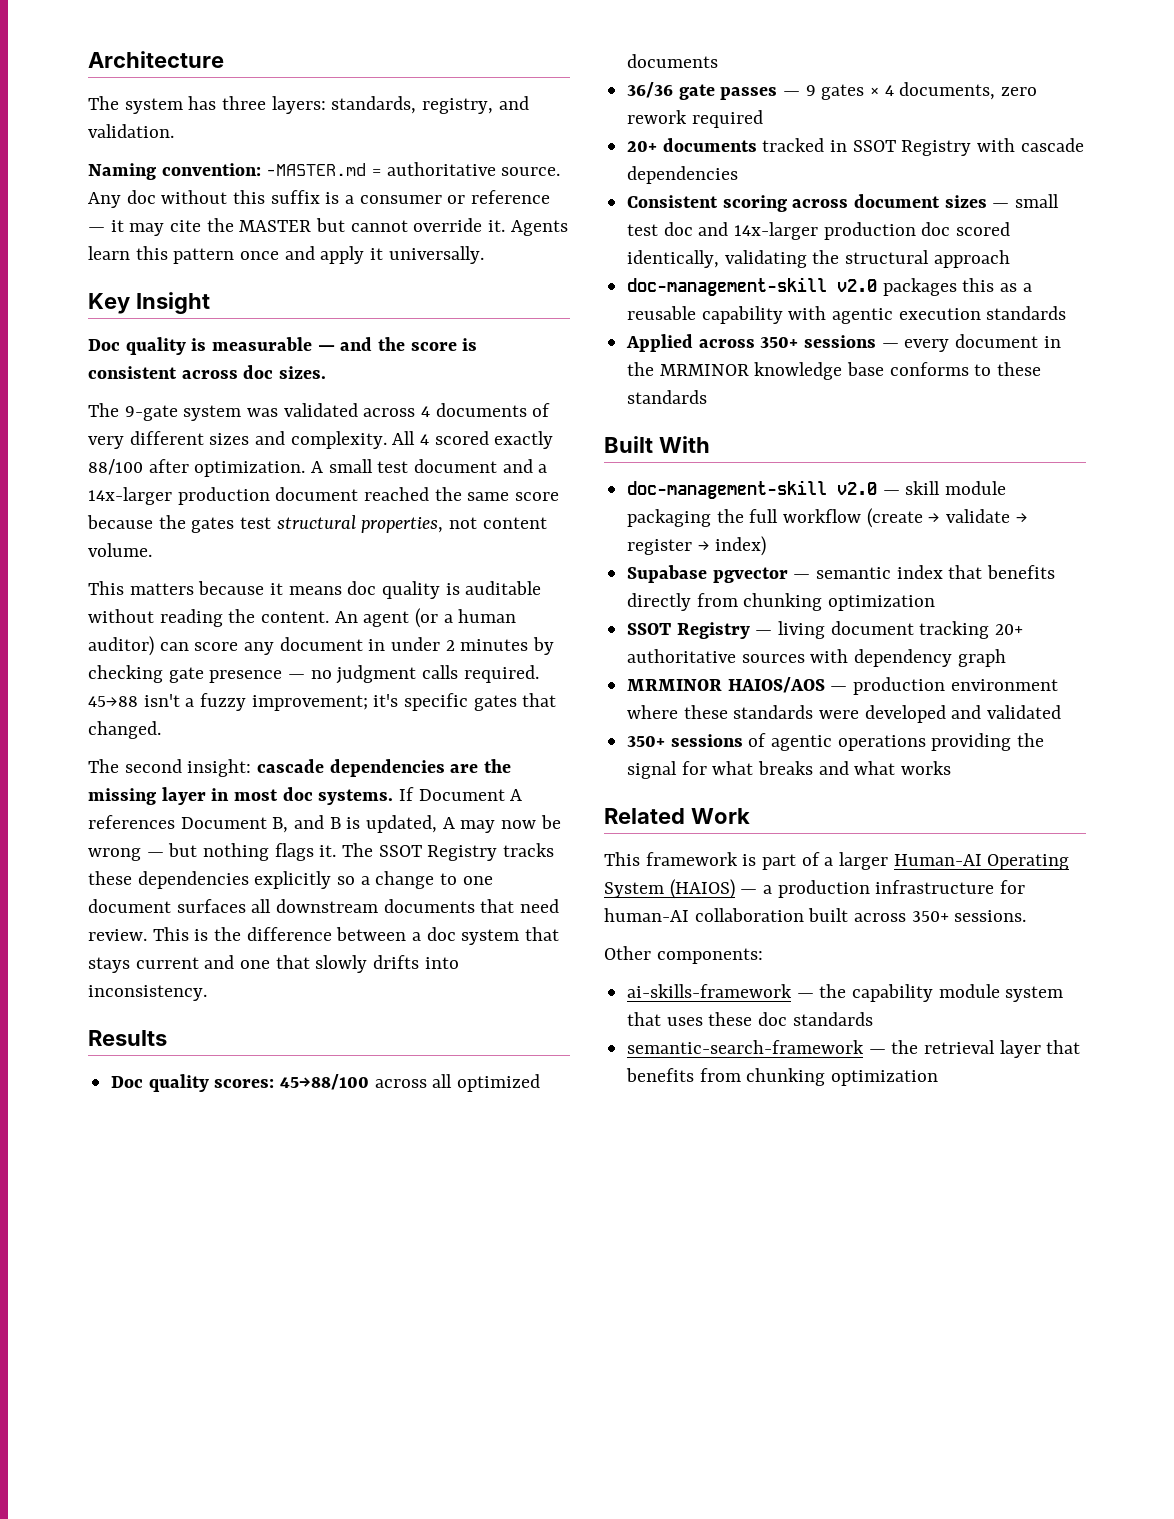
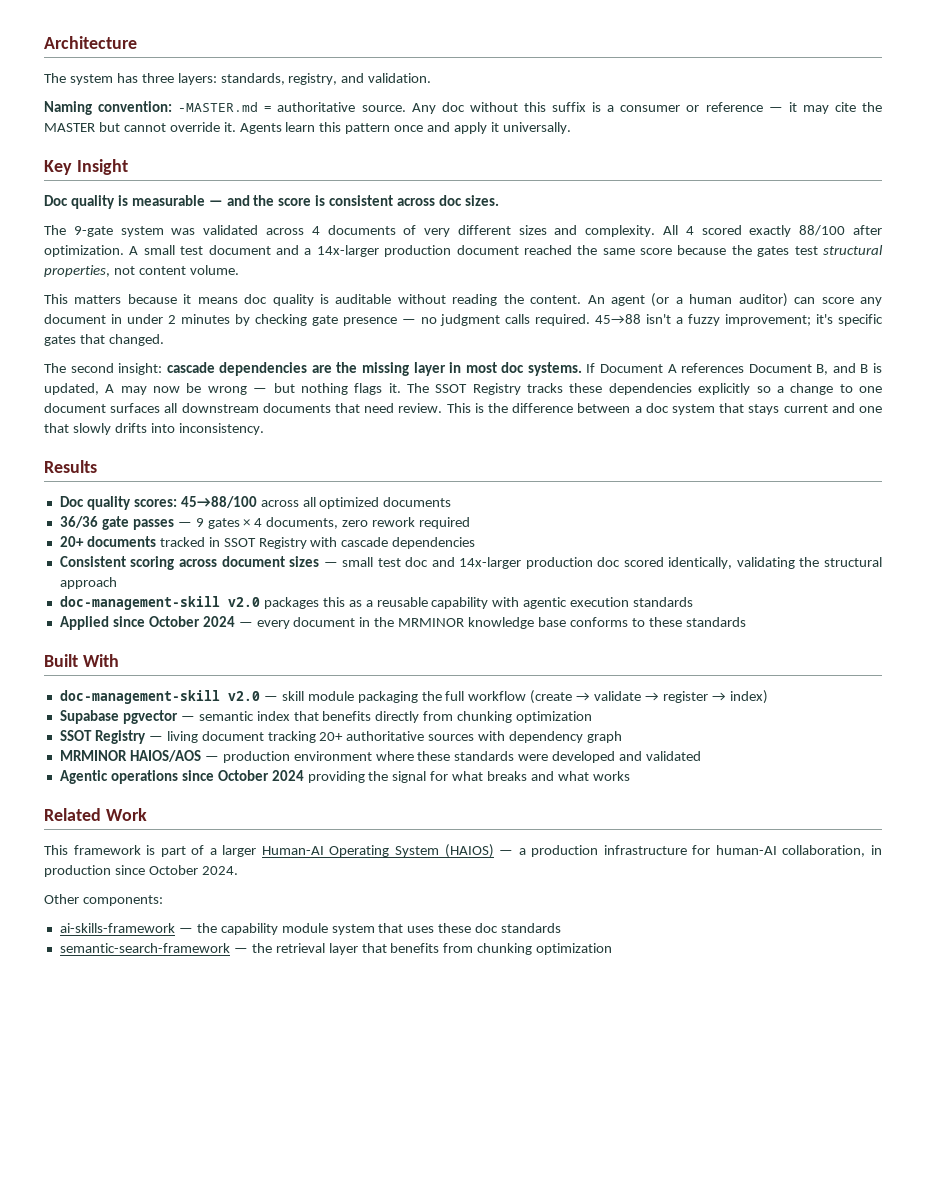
- Applied across 350+ sessions — every document in the MRMINOR knowledge base conforms to these standards
+ Applied since October 2024 — every document in the MRMINOR knowledge base conforms to these standards
- 350+ sessions of agentic operations providing the signal for what breaks and what works
+ Agentic operations since October 2024 providing the signal for what breaks and what works
- This framework is part of a larger Human-AI Operating System (HAIOS) — a production infrastructure for human-AI collaboration built across 350+ sessions.
+ This framework is part of a larger Human-AI Operating System (HAIOS) — a production infrastructure for human-AI collaboration, in production since October 2024.

